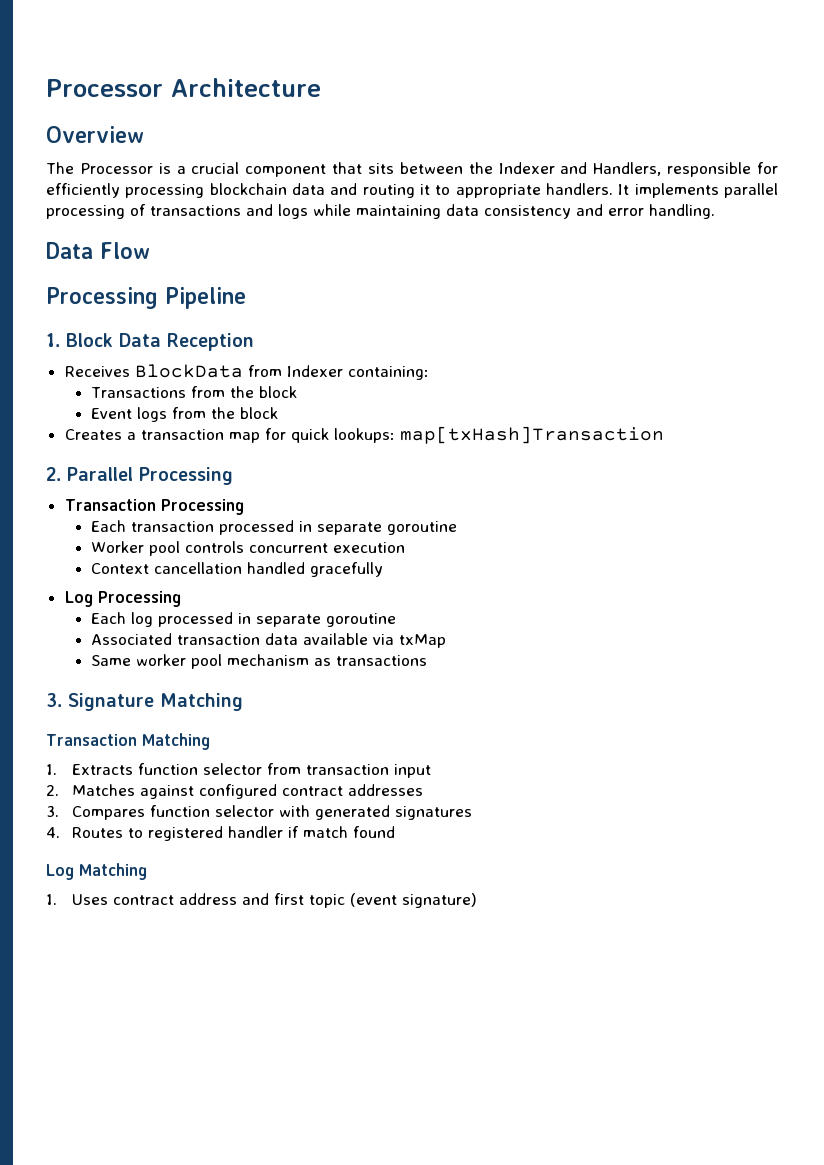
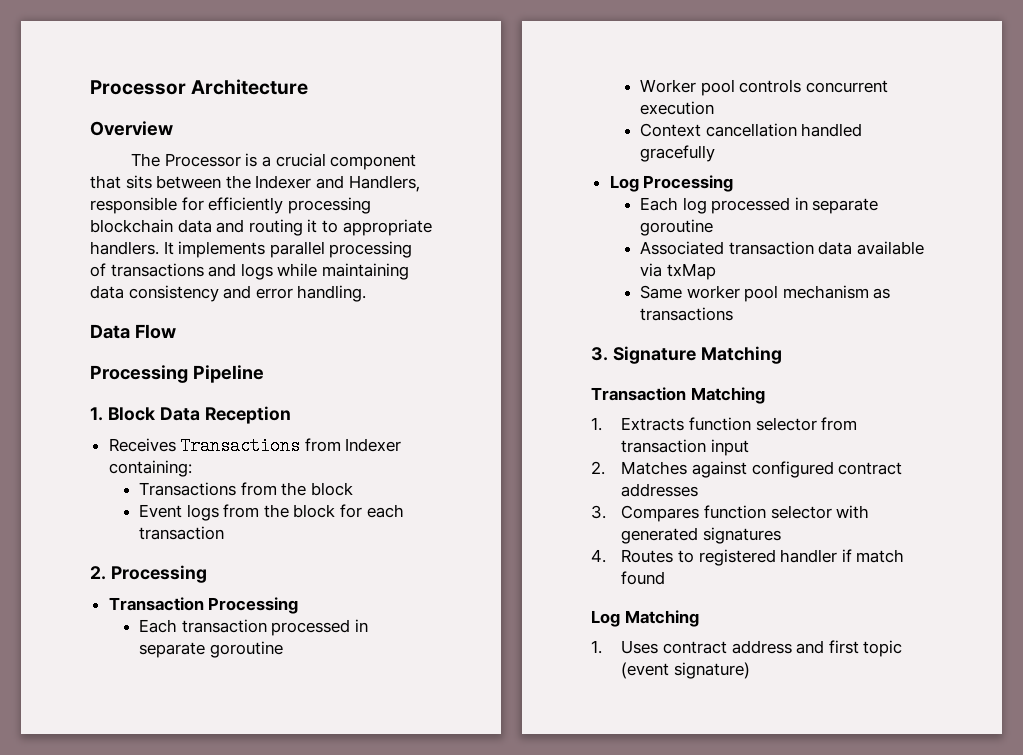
- Receives BlockData from Indexer containing:
+ Receives Transactions from Indexer containing:
- Event logs from the block
- Creates a transaction map for quick lookups: map[txHash]Transaction
- 2. Parallel Processing
+ Event logs from the block for each transaction
+ 2. Processing

